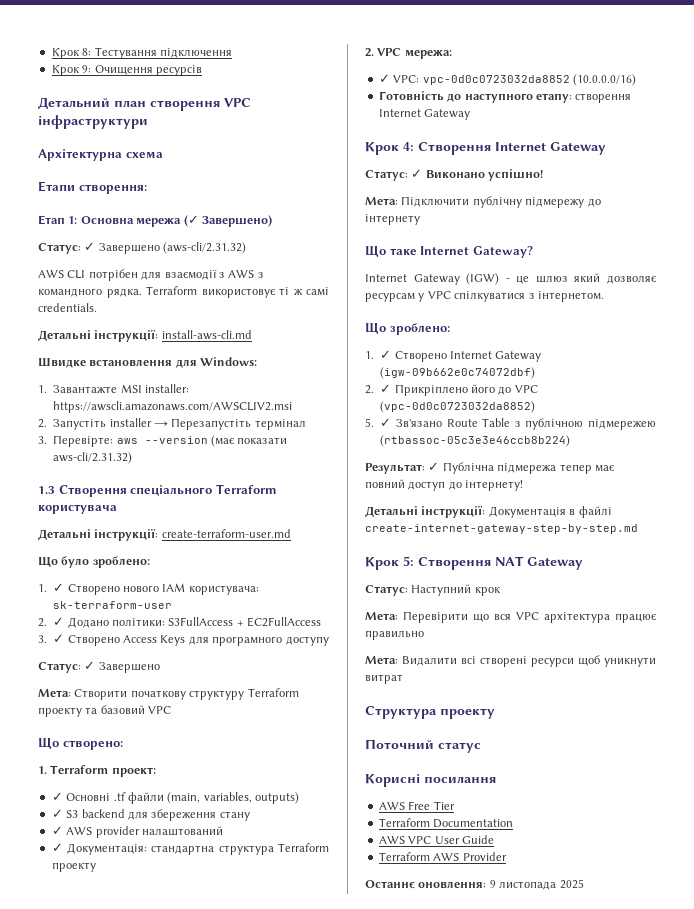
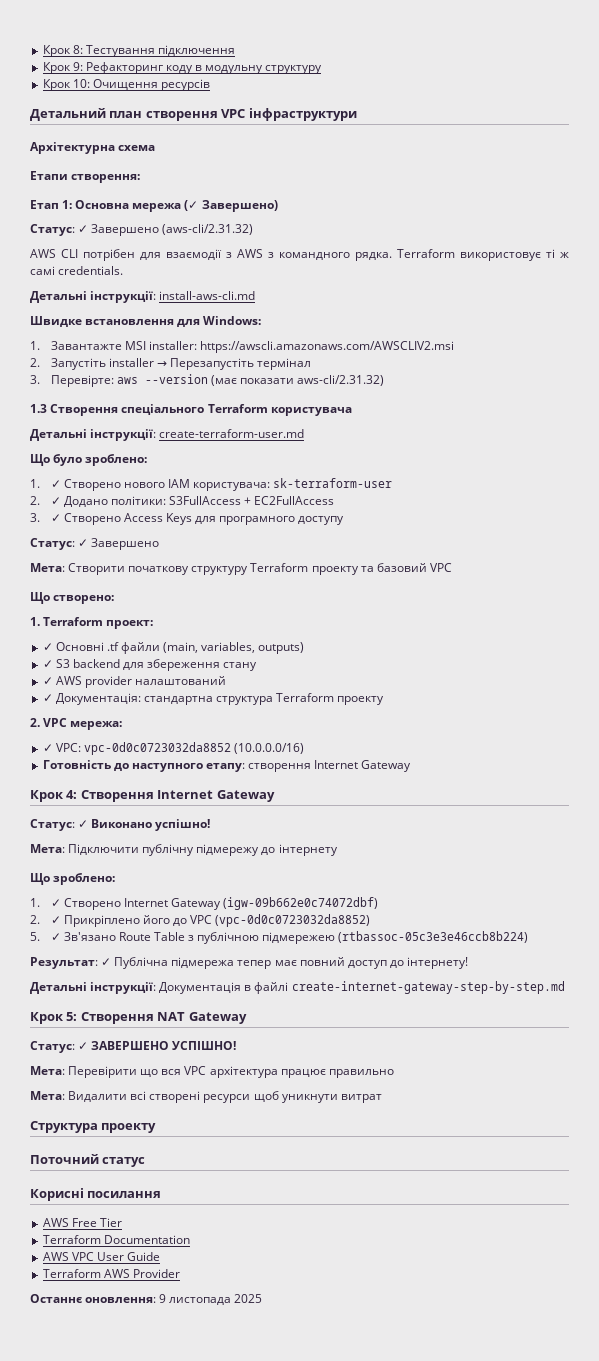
- Крок 9: Очищення ресурсів
+ Крок 9: Рефакторинг коду в модульну структуру
+ Крок 10: Очищення ресурсів
- Що таке Internet Gateway?
- Internet Gateway (IGW) - це шлюз який дозволяє ресурсам у VPC спілкуватися з інтернетом.
- Статус: Наступний крок
+ Статус: ✓ ЗАВЕРШЕНО УСПІШНО!

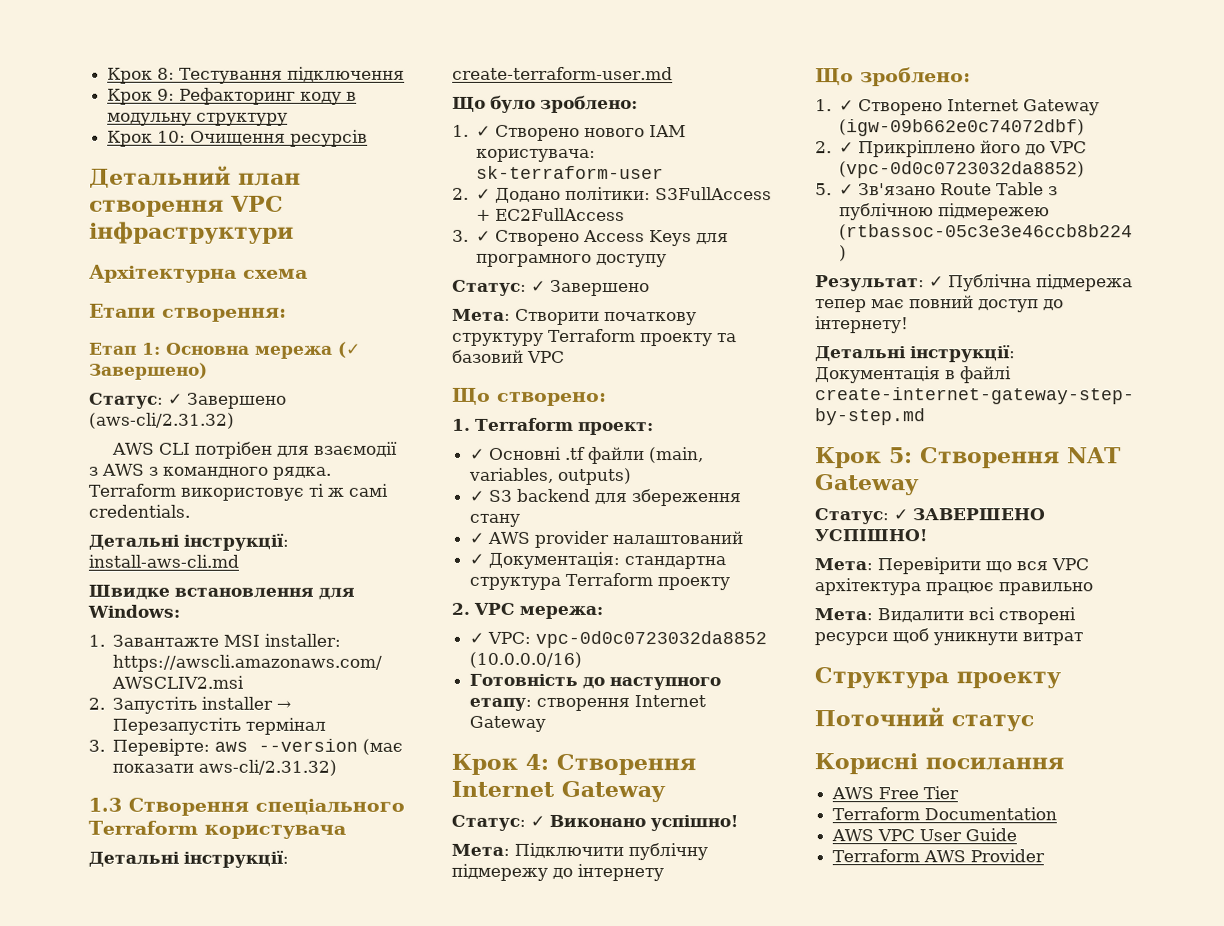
- Останнє оновлення: 9 листопада 2025

